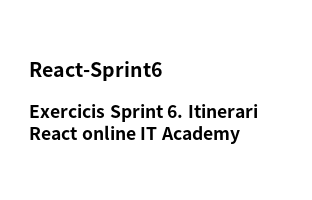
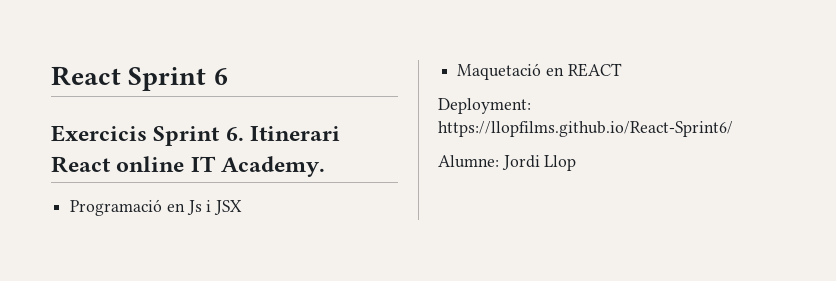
- React-Sprint6
+ React Sprint 6
- Exercicis Sprint 6. Itinerari React online IT Academy
+ Exercicis Sprint 6. Itinerari React online IT Academy.
+ Programació en Js i JSX
+ Maquetació en REACT
+ Deployment: https://llopfilms.github.io/React-Sprint6/
+ Alumne: Jordi Llop

